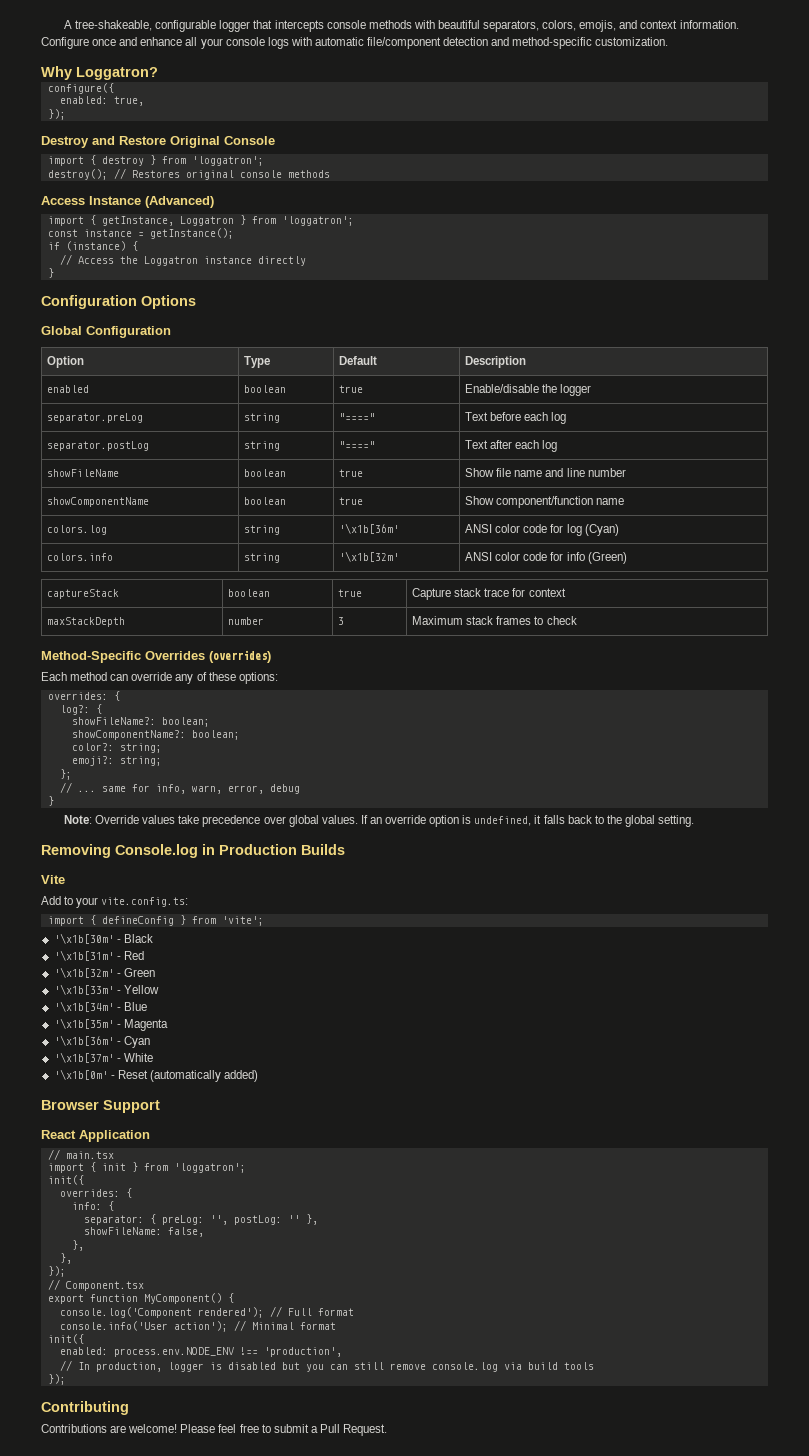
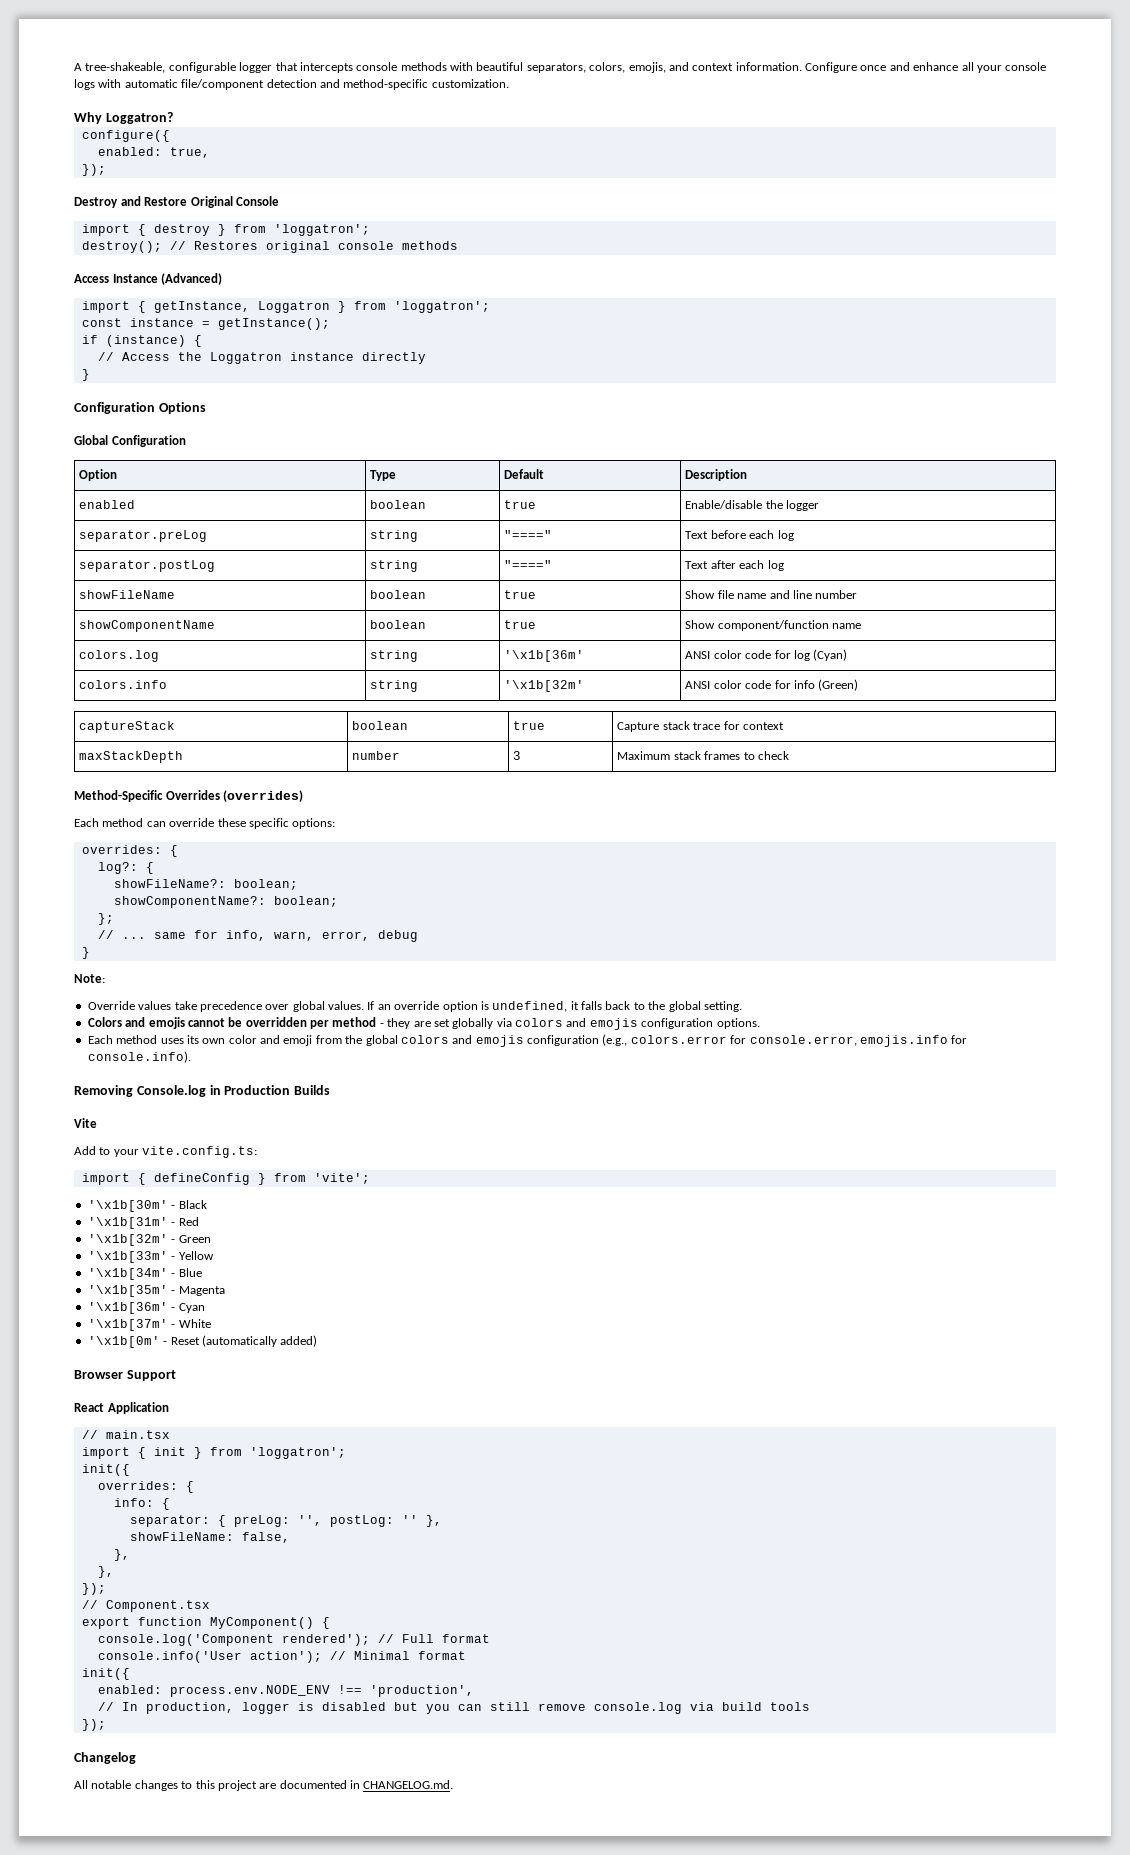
- Each method can override any of these options:
+ Each method can override these specific options:
- color?: string;
- emoji?: string;
- Note: Override values take precedence over global values.
+ Note:
+ Override values take precedence over global values.
+ Colors and emojis cannot be overridden per method - they are set globally via colors and emojis configuration options.
+ Each method uses its own color and emoji from the global colors and emojis configuration (e.g., colors.error for console.error, emojis.info for console.info).
- Contributing
- Contributions are welcome! Please feel free to submit a Pull Request.
+ Changelog
+ All notable changes to this project are documented in CHANGELOG.md.

